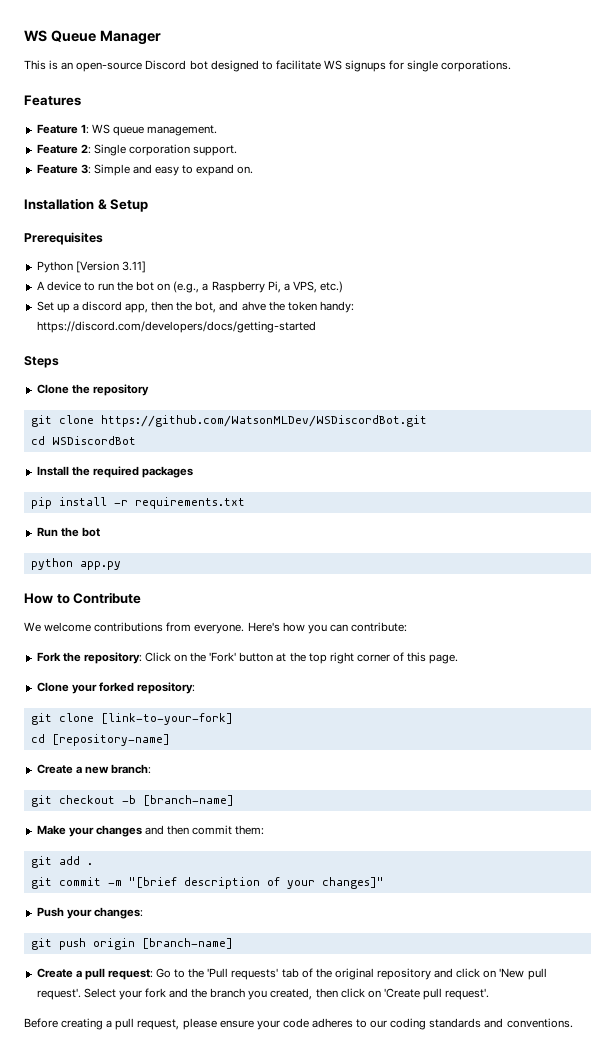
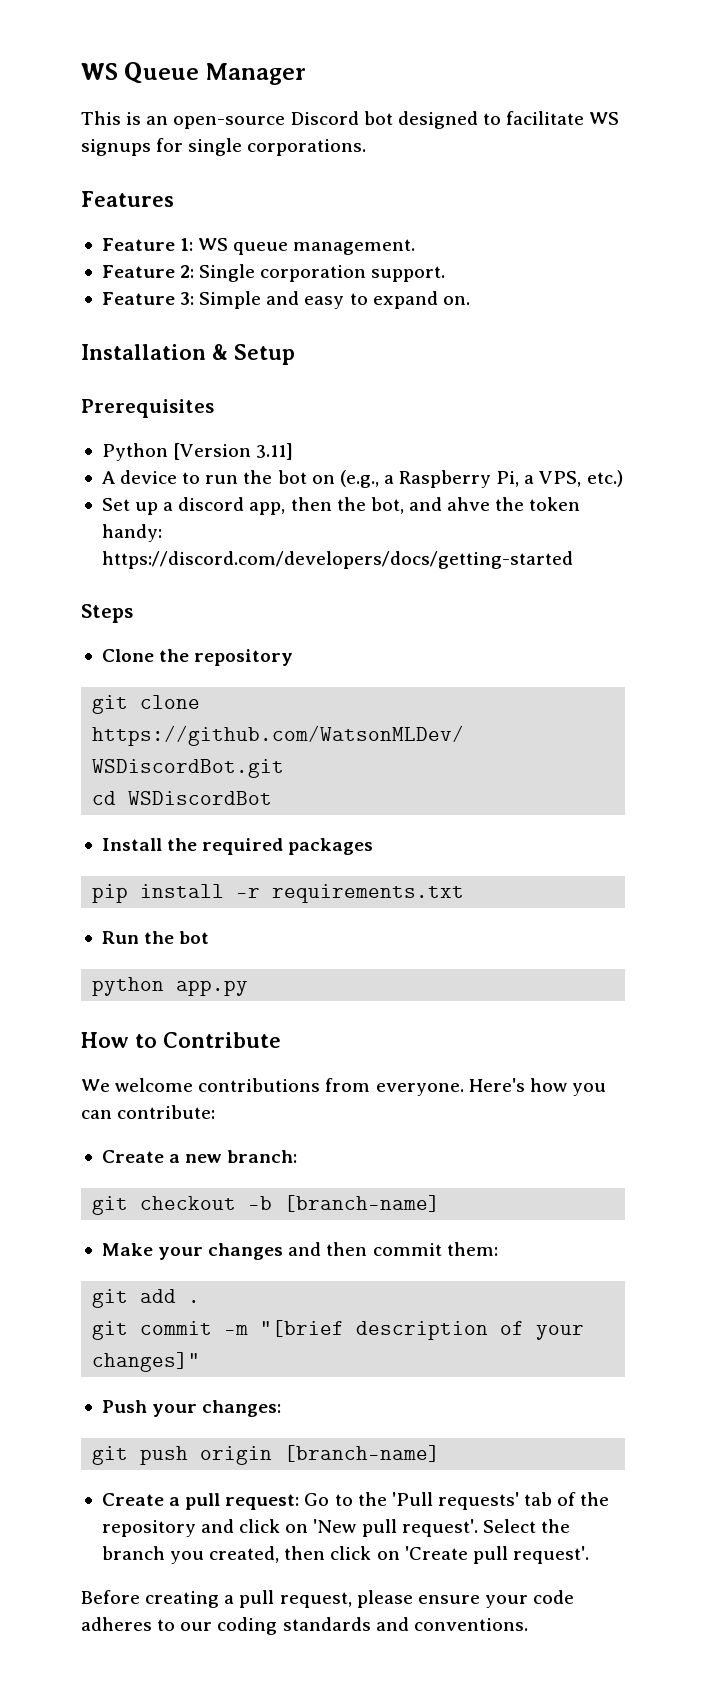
- Fork the repository: Click on the 'Fork' button at the top right corner of this page.
- Clone your forked repository:
- git clone [link-to-your-fork]
- cd [repository-name]
- Create a pull request: Go to the 'Pull requests' tab of the original repository and click on 'New pull request'.
+ Create a pull request: Go to the 'Pull requests' tab of the repository and click on 'New pull request'.
- Select your fork and the branch you created, then click on 'Create pull request'.
+ Select the branch you created, then click on 'Create pull request'.

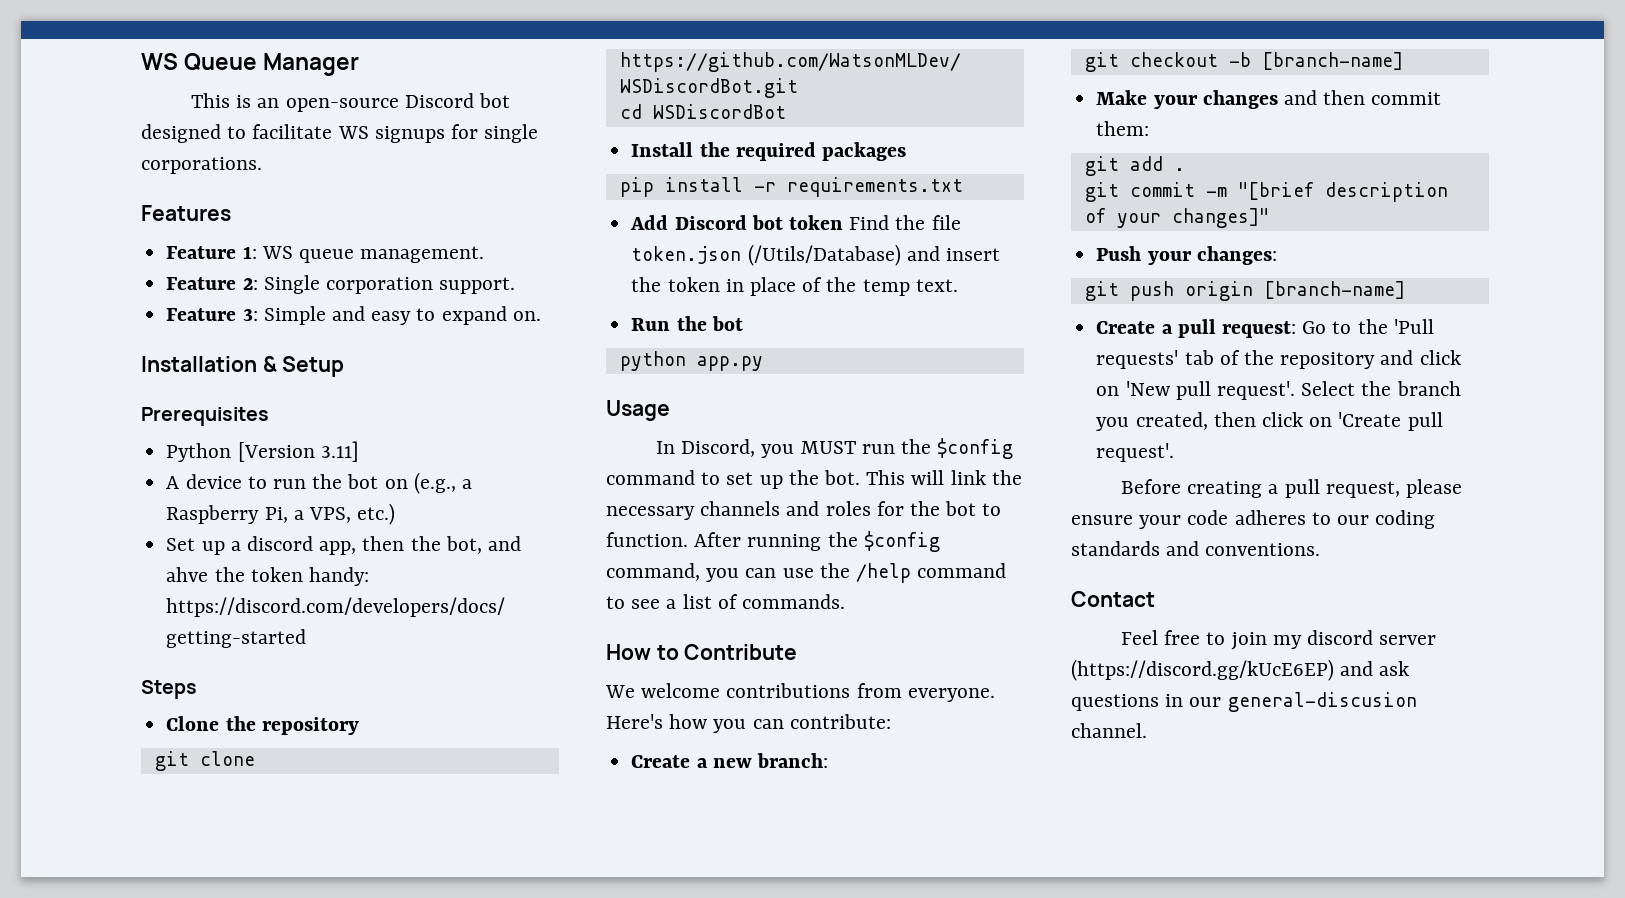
+ Add Discord bot token Find the file token.json (/Utils/Database) and insert the token in place of the temp text.
+ Usage
+ In Discord, you MUST run the $config command to set up the bot. This will link the necessary channels and roles for the bot to function. After running the $config command, you can use the /help command to see a list of commands.
+ Contact
+ Feel free to join my discord server (https://discord.gg/kUcE6EP) and ask questions in our general-discusion channel.

